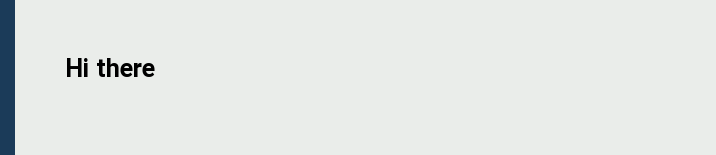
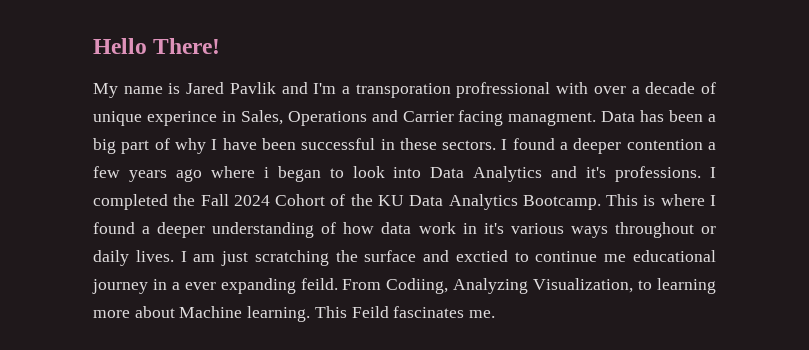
- Hi there
+ Hello There!
+ My name is Jared Pavlik and I'm a transporation profressional with over a decade of unique experince in Sales, Operations and Carrier facing managment. Data has been a big part of why I have been successful in these sectors. I found a deeper contention a few years ago where i began to look into Data Analytics and it's professions. I completed the Fall 2024 Cohort of the KU Data Analytics Bootcamp. This is where I found a deeper understanding of how data work in it's various ways throughout or daily lives. I am just scratching the surface and exctied to continue me educational journey in a ever expanding feild. From Codiing, Analyzing Visualization, to learning more about Machine learning. This Feild fascinates me.

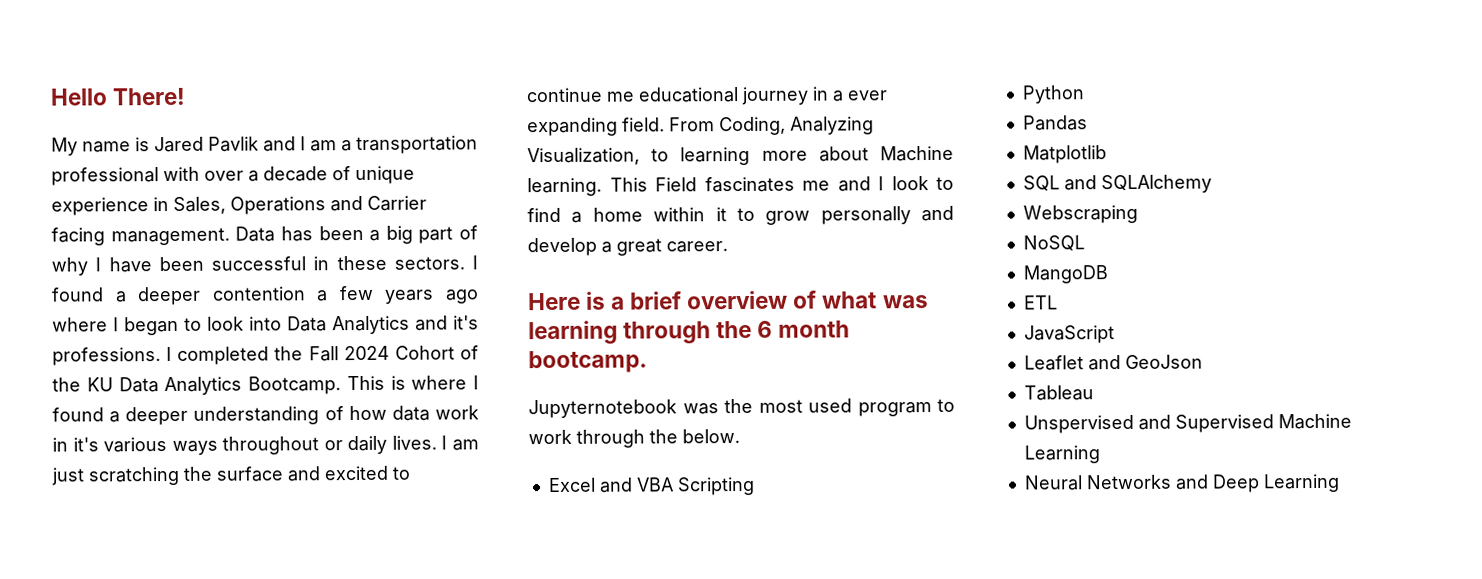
- My name is Jared Pavlik and I'm a transporation profressional with over a decade of unique experince in Sales, Operations and Carrier facing managment.
+ My name is Jared Pavlik and I am a transportation professional with over a decade of unique experience in Sales, Operations and Carrier facing management.
- I found a deeper contention a few years ago where i began to look into Data Analytics and it's professions.
+ I found a deeper contention a few years ago where I began to look into Data Analytics and it's professions.
- I am just scratching the surface and exctied to continue me educational journey in a ever expanding feild. From Codiing, Analyzing Visualization, to learning more about Machine learning.
+ I am just scratching the surface and excited to continue me educational journey in a ever expanding field. From Coding, Analyzing Visualization, to learning more about Machine learning.
- This Feild fascinates me.
+ This Field fascinates me and I look to find a home within it to grow personally and develop a great career.
+ Here is a brief overview of what was learning through the 6 month bootcamp.
+ Jupyternotebook was the most used program to work through the below.
+ Excel and VBA Scripting
+ Python
+ Pandas
+ Matplotlib
+ SQL and SQLAlchemy
+ Webscraping
+ NoSQL
+ MangoDB
+ ETL
+ JavaScript
+ Leaflet and GeoJson
+ Tableau
+ Unspervised and Supervised Machine Learning
+ Neural Networks and Deep Learning

